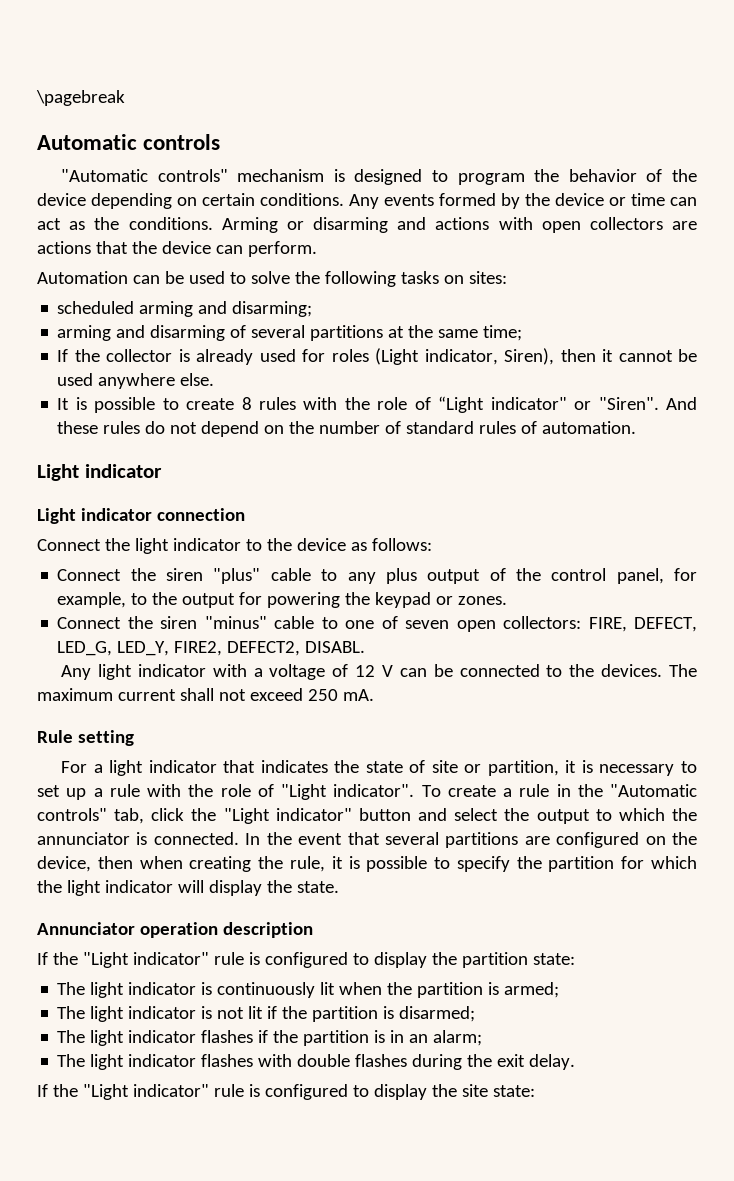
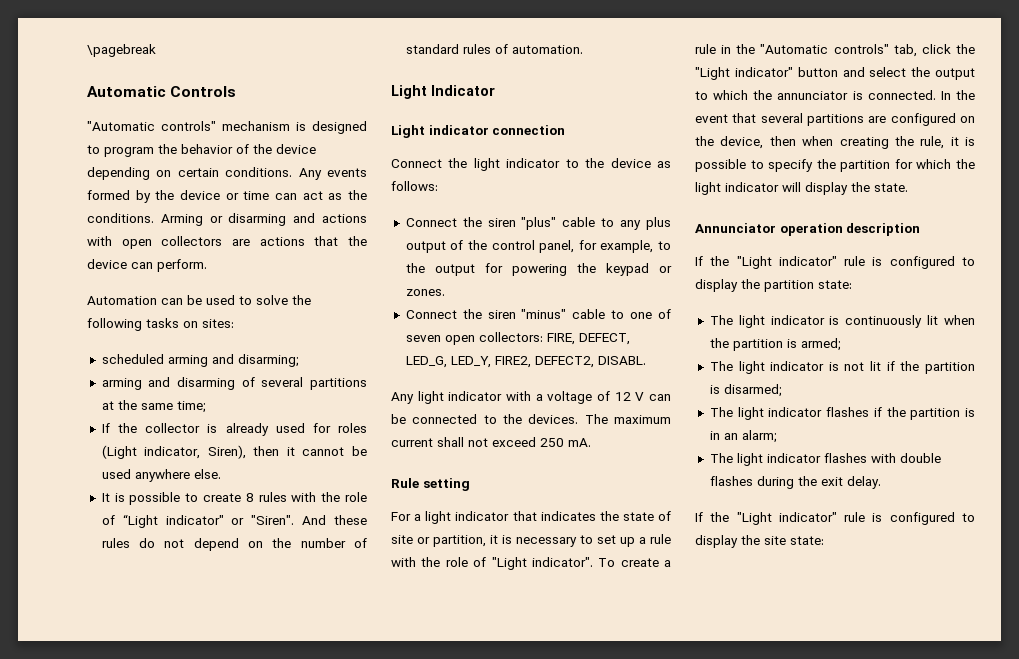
- Automatic controls
+ Automatic Controls
  And these rules do not depend on the number of standard rules of automation.
- Light indicator
+ Light Indicator

